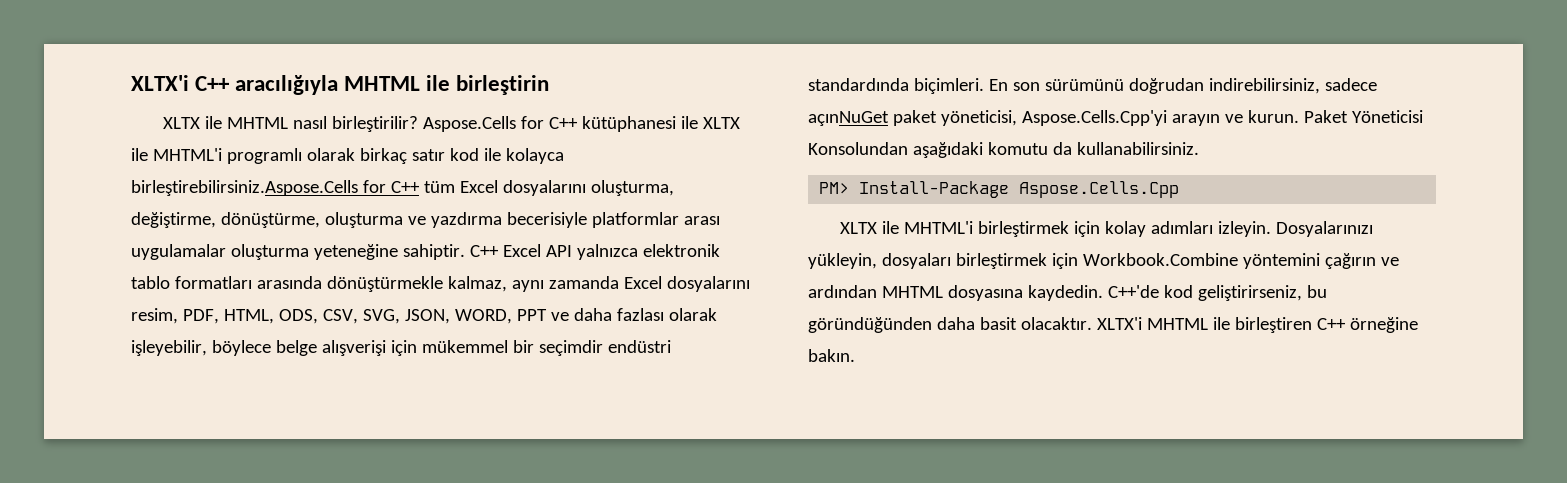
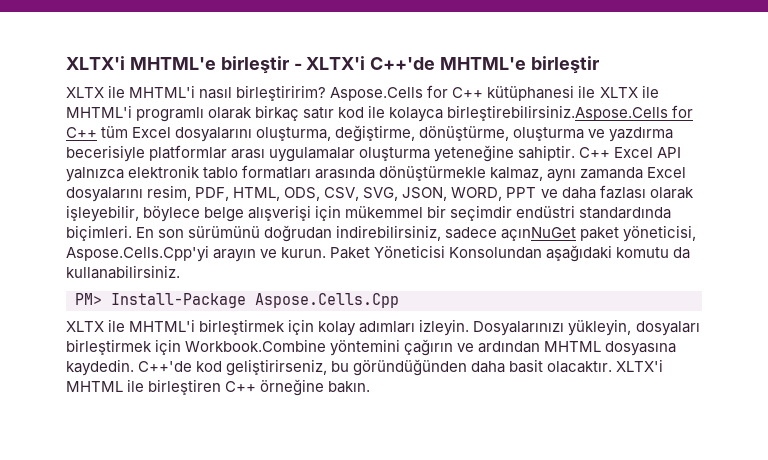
- XLTX'i C++ aracılığıyla MHTML ile birleştirin
- XLTX ile MHTML nasıl birleştirilir?
+ XLTX'i MHTML'e birleştir - XLTX'i C++'de MHTML'e birleştir
+ XLTX ile MHTML'i nasıl birleştiririm?

